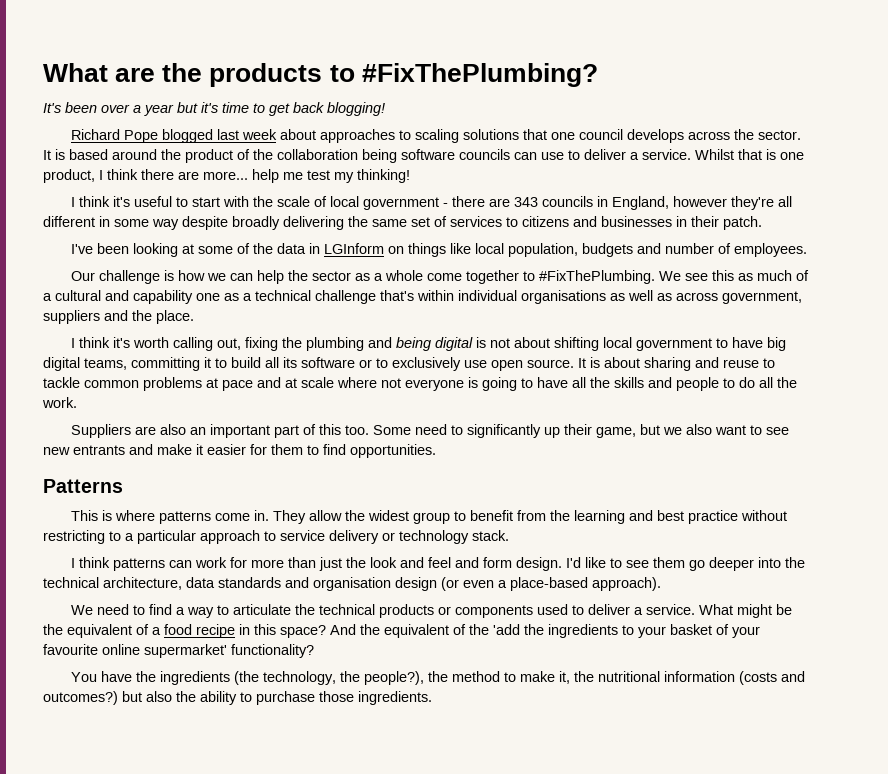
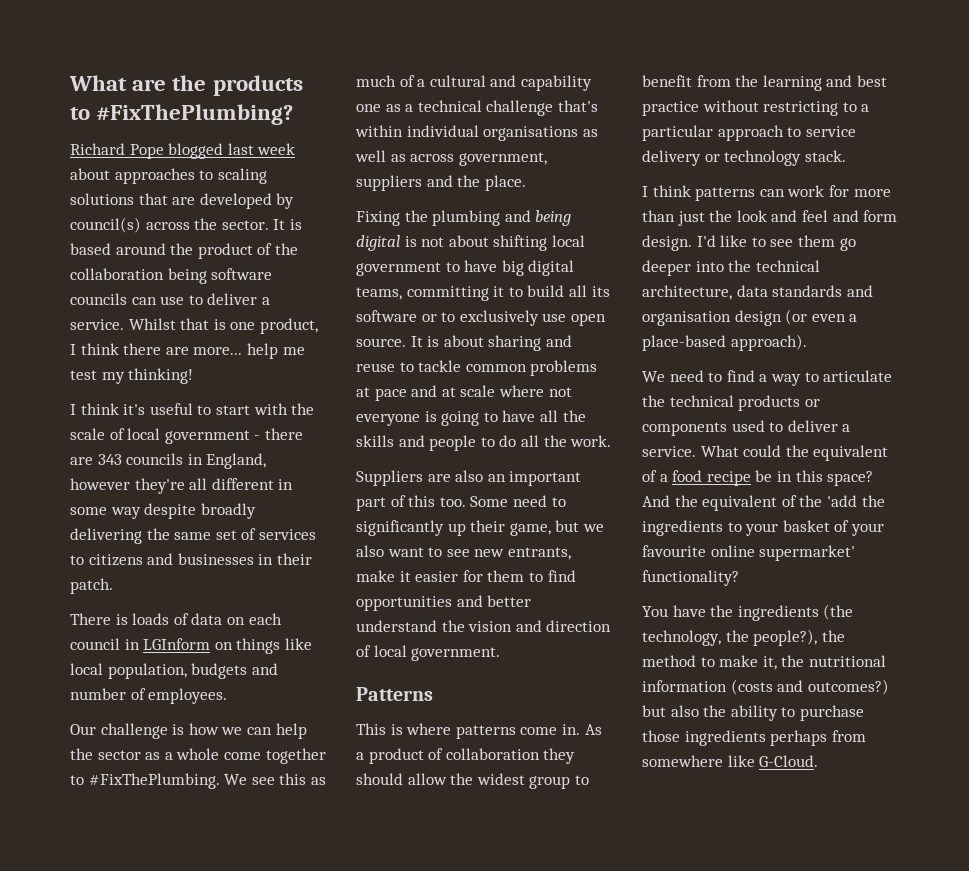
- It's been over a year but it's time to get back blogging!
- Richard Pope blogged last week about approaches to scaling solutions that one council develops across the sector.
+ Richard Pope blogged last week about approaches to scaling solutions that are developed by council(s) across the sector.
- I've been looking at some of the data in LGInform on things like local population, budgets and number of employees.
+ There is loads of data on each council in LGInform on things like local population, budgets and number of employees.
- I think it's worth calling out, fixing the plumbing and being digital is not about shifting local government to have big digital teams, committing it to build all its software or to exclusively use open source.
+ Fixing the plumbing and being digital is not about shifting local government to have big digital teams, committing it to build all its software or to exclusively use open source.
- Some need to significantly up their game, but we also want to see new entrants and make it easier for them to find opportunities.
+ Some need to significantly up their game, but we also want to see new entrants, make it easier for them to find opportunities and better understand the vision and direction of local government.
- They allow the widest group to benefit from the learning and best practice without restricting to a particular approach to service delivery or technology stack.
+ As a product of collaboration they should allow the widest group to benefit from the learning and best practice without restricting to a particular approach to service delivery or technology stack.
- What might be the equivalent of a food recipe in this space?
+ What could the equivalent of a food recipe be in this space?
- You have the ingredients (the technology, the people?), the method to make it, the nutritional information (costs and outcomes?) but also the ability to purchase those ingredients.
+ You have the ingredients (the technology, the people?), the method to make it, the nutritional information (costs and outcomes?) but also the ability to purchase those ingredients perhaps from somewhere like G-Cloud.

